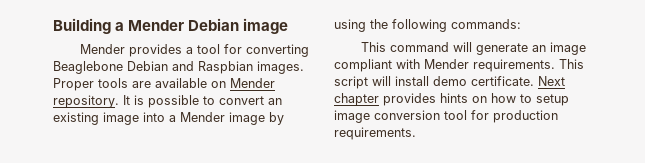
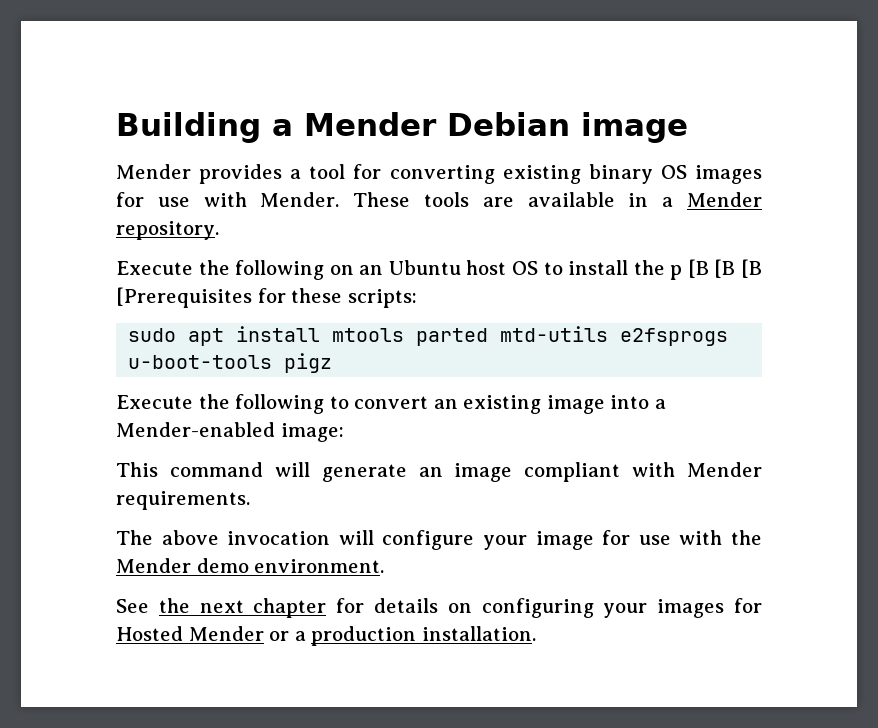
- Mender provides a tool for converting Beaglebone Debian and Raspbian images. Proper tools are available on Mender repository. It is possible to convert an existing image into a Mender image by using the following commands:
+ Mender provides a tool for converting existing binary OS images for use with Mender. These tools are available in a Mender repository.
+ Execute the following on an Ubuntu host OS to install the p [B [B [B [Prerequisites for these scripts:
+ sudo apt install mtools parted mtd-utils e2fsprogs u-boot-tools pigz
+ Execute the following to convert an existing image into a Mender-enabled image:
- This command will generate an image compliant with Mender requirements. This script will install demo certificate. Next chapter provides hints on how to setup image conversion tool for production requirements.
+ This command will generate an image compliant with Mender requirements.
+ The above invocation will configure your image for use with the Mender demo environment.
+ See the next chapter for details on configuring your images for Hosted Mender or a production installation.

